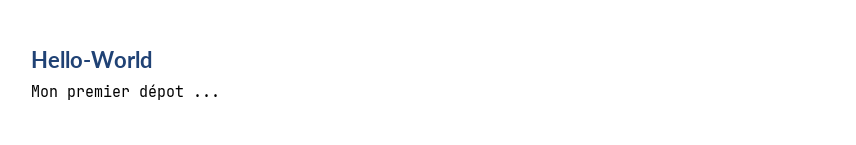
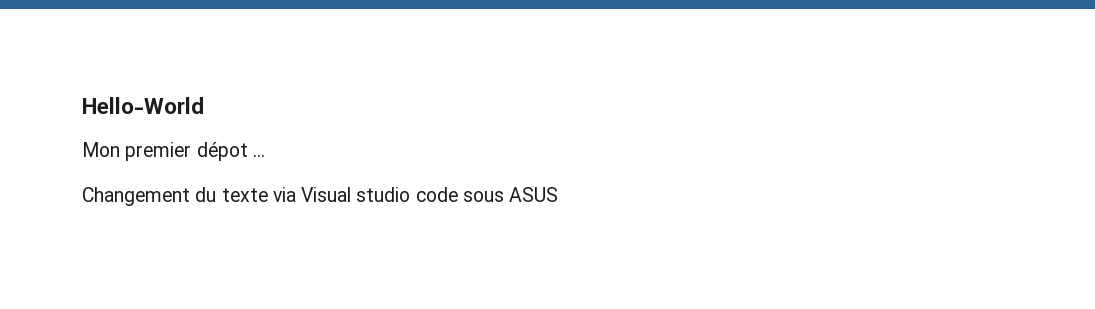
+ Changement du texte via Visual studio code sous ASUS

